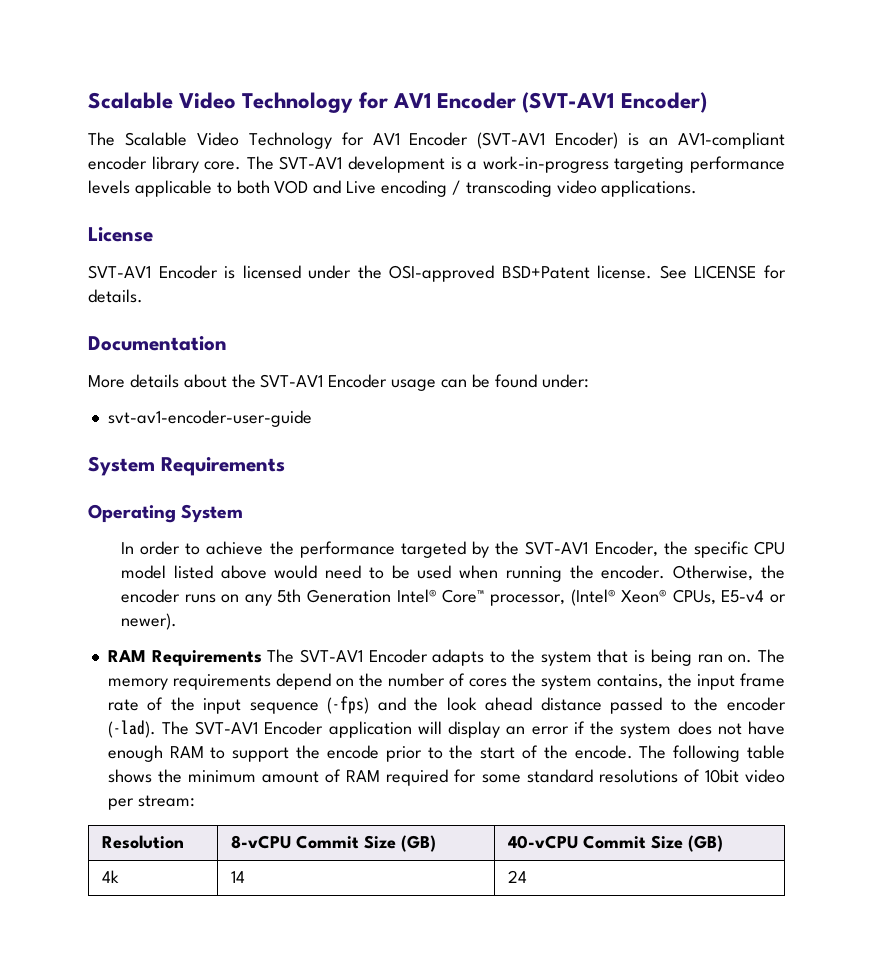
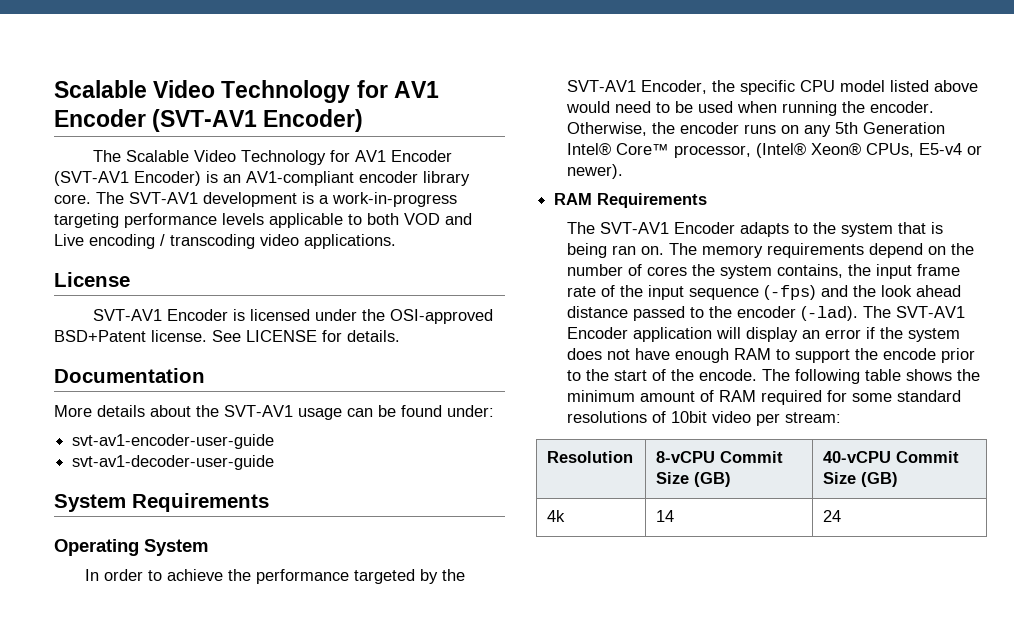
- More details about the SVT-AV1 Encoder usage can be found under:
+ More details about the SVT-AV1 usage can be found under:
+ svt-av1-decoder-user-guide
- RAM Requirements The SVT-AV1 Encoder adapts to the system that is being ran on.
+ RAM Requirements
+ The SVT-AV1 Encoder adapts to the system that is being ran on.

